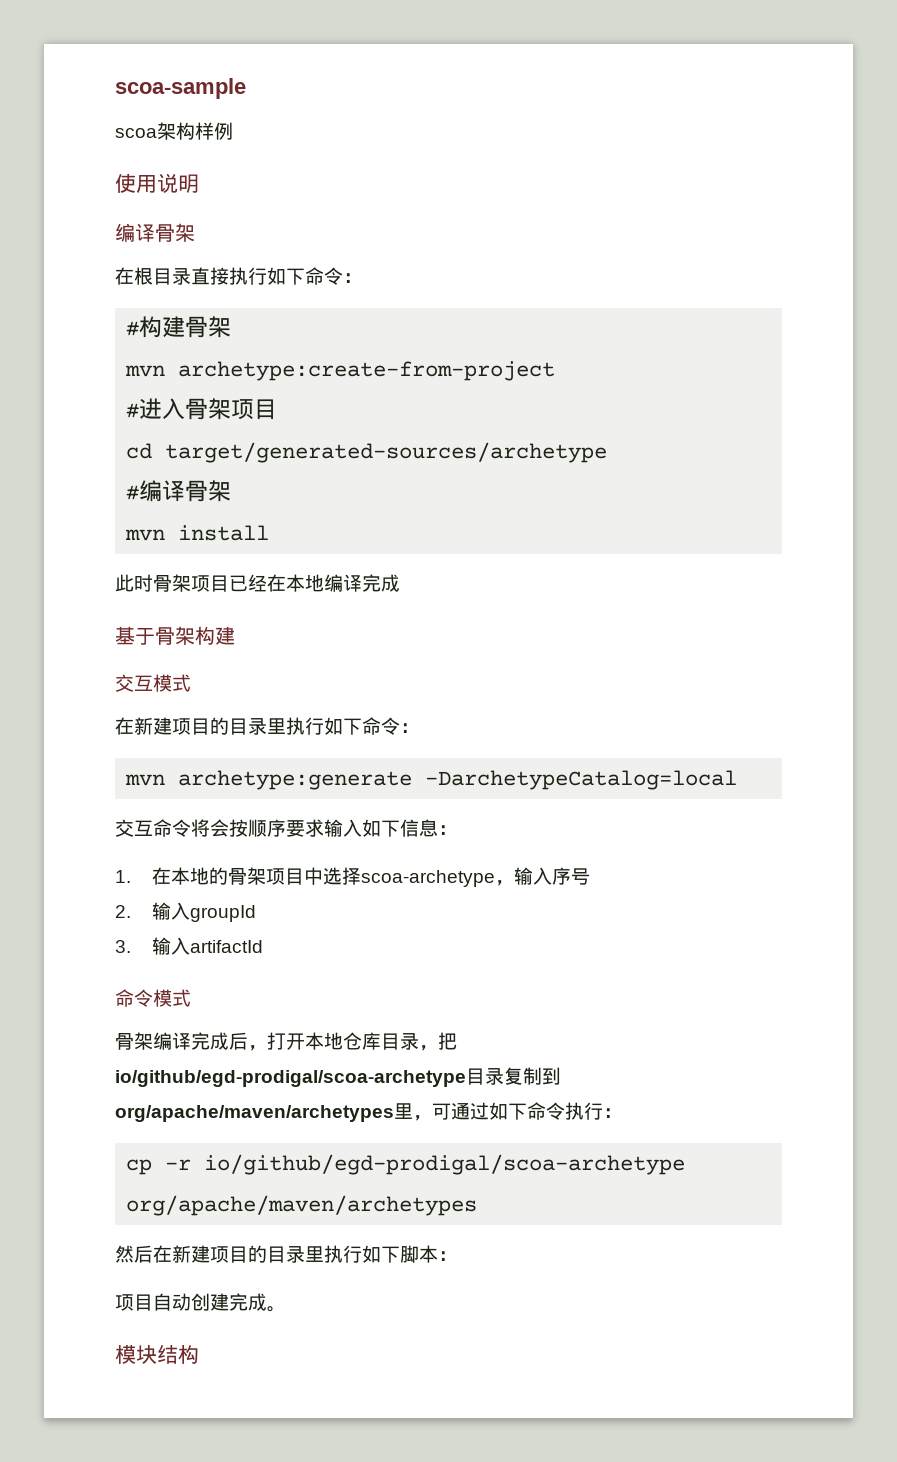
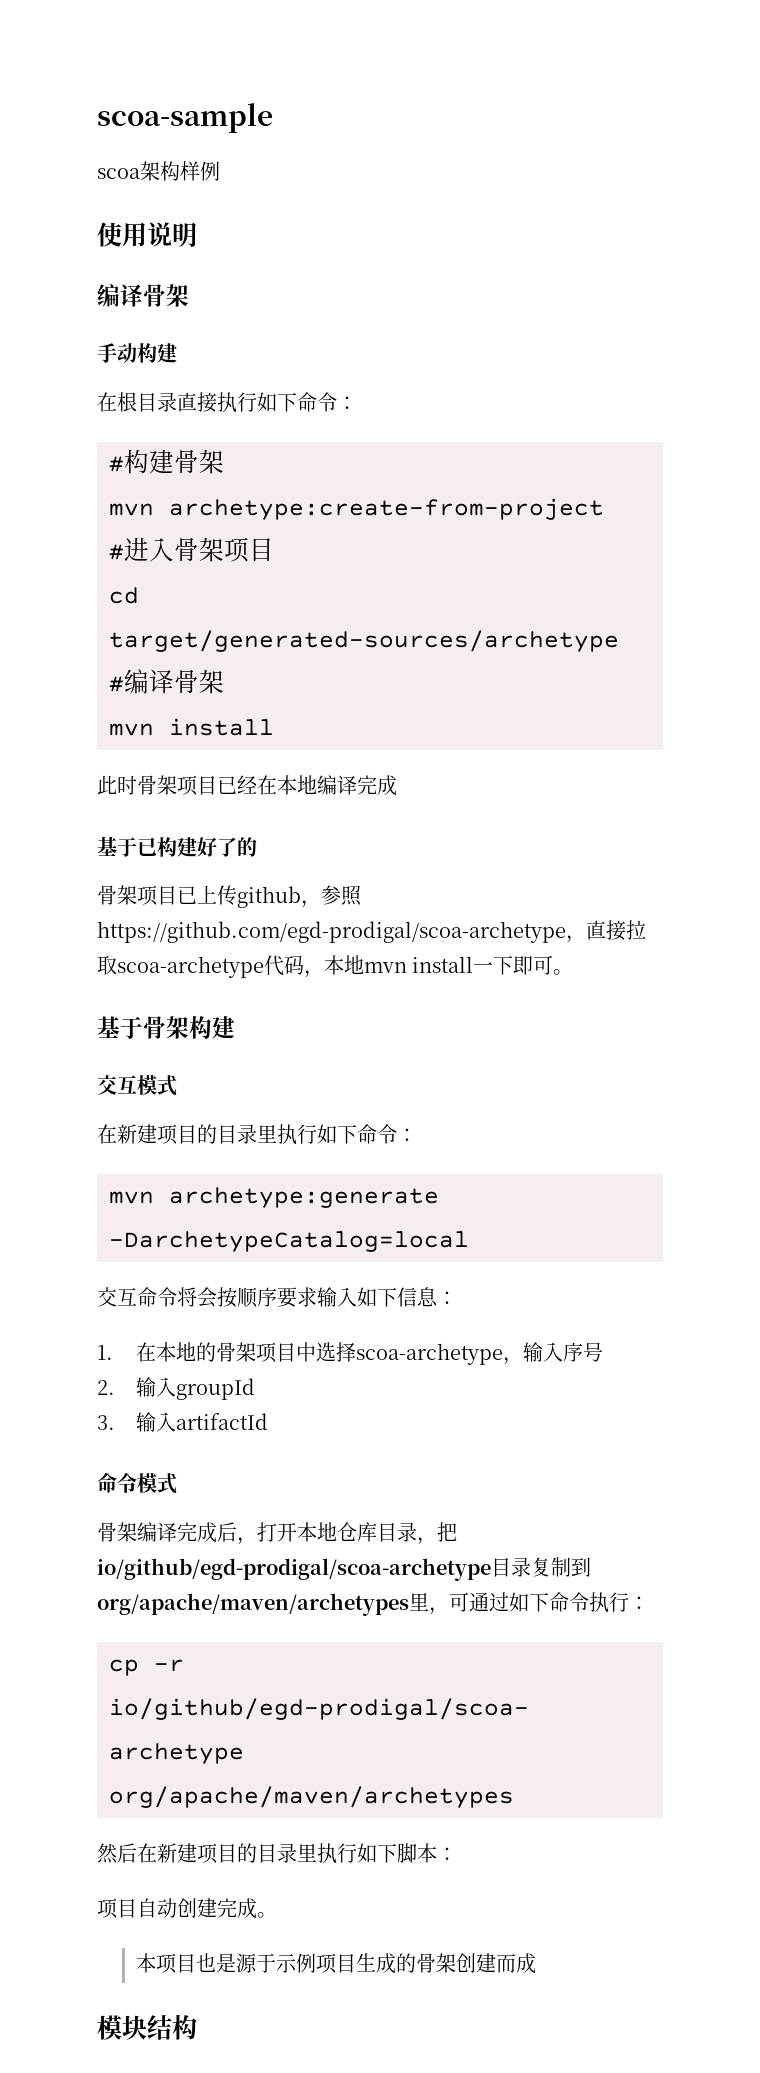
+ 手动构建
+ 基于已构建好了的
+ 骨架项目已上传github，参照https://github.com/egd-prodigal/scoa-archetype，直接拉取scoa-archetype代码，本地mvn install一下即可。
+ 本项目也是源于示例项目生成的骨架创建而成

